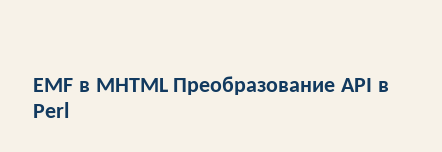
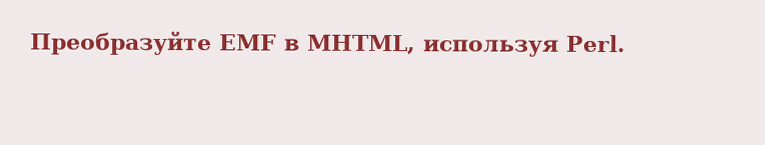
- EMF в MHTML Преобразование API в Perl
+ Преобразуйте EMF в MHTML, используя Perl.

